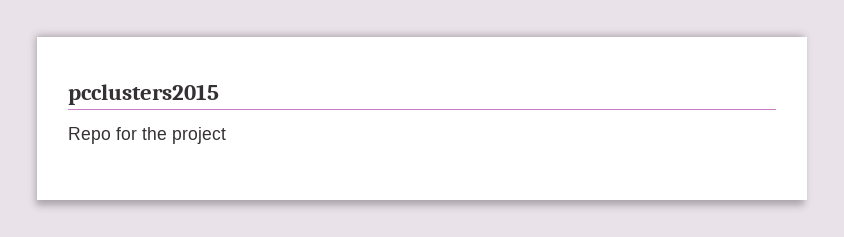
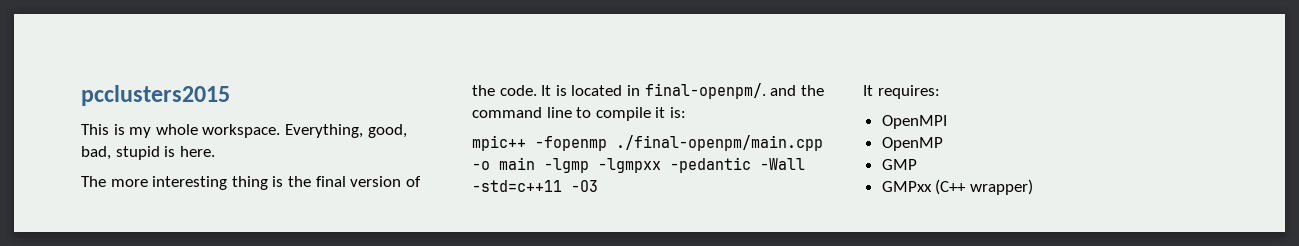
- Repo for the project
+ This is my whole workspace. Everything, good, bad, stupid is here.
+ The more interesting thing is the final version of the code. It is located in final-openpm/. and the command line to compile it is:
+ mpic++ -fopenmp ./final-openpm/main.cpp -o main -lgmp -lgmpxx -pedantic -Wall -std=c++11 -O3
+ It requires:
+ OpenMPI
+ OpenMP
+ GMP
+ GMPxx (C++ wrapper)

